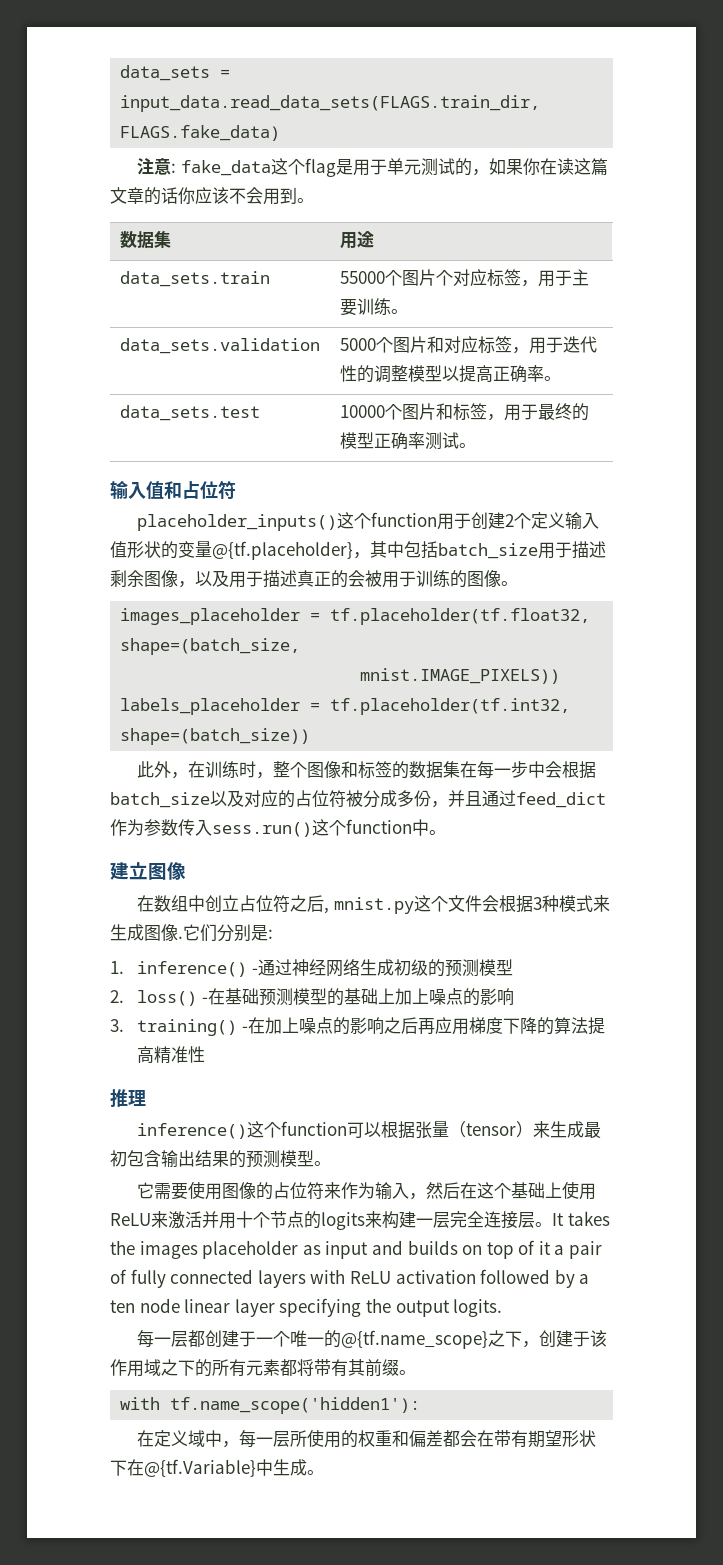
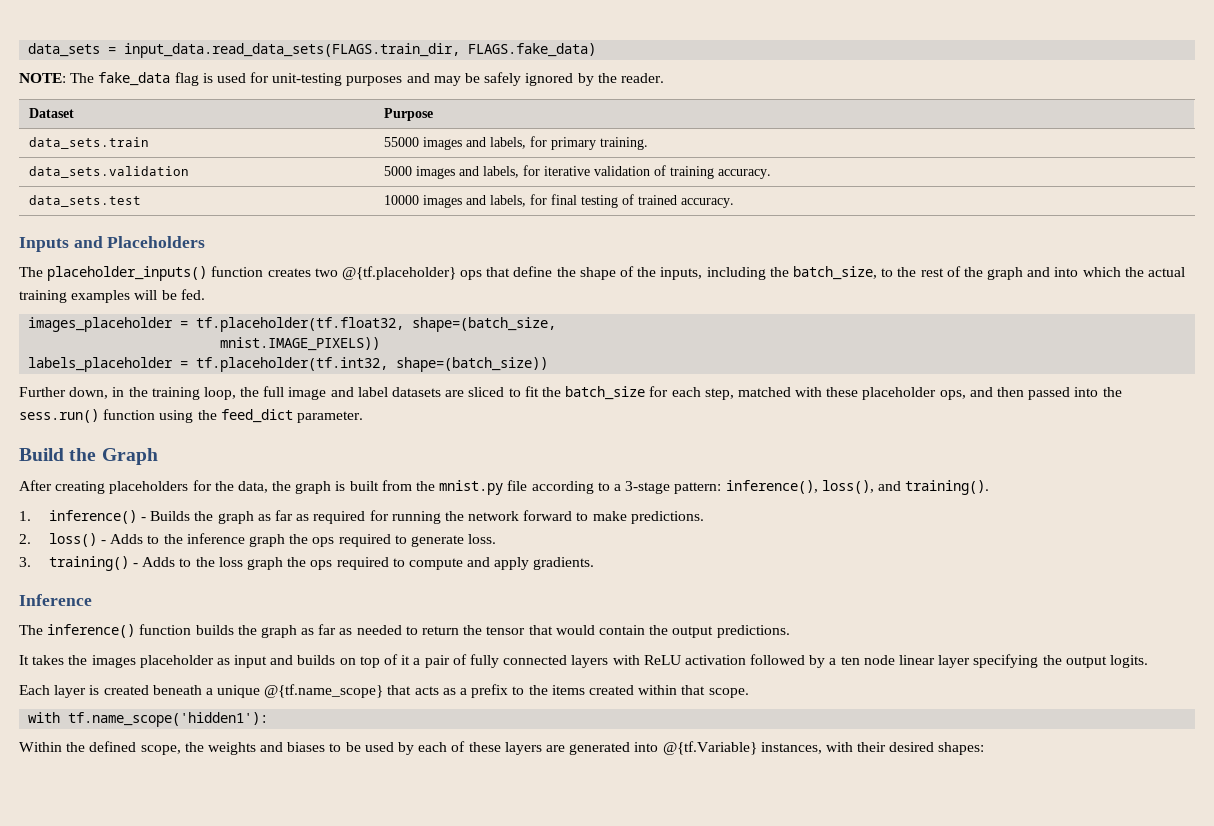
- 注意: fake_data这个flag是用于单元测试的，如果你在读这篇文章的话你应该不会用到。
- 数据集 | 用途
- data_sets.train | 55000个图片个对应标签，用于主要训练。
- data_sets.validation | 5000个图片和对应标签，用于迭代性的调整模型以提高正确率。
- data_sets.test | 10000个图片和标签，用于最终的模型正确率测试。
- 输入值和占位符
- placeholder_inputs()这个function用于创建2个定义输入值形状的变量@{tf.placeholder}，其中包括batch_size用于描述剩余图像，以及用于描述真正的会被用于训练的图像。
+ NOTE: The fake_data flag is used for unit-testing purposes and may be safely ignored by the reader.
+ Dataset | Purpose
+ data_sets.train | 55000 images and labels, for primary training.
+ data_sets.validation | 5000 images and labels, for iterative validation of training accuracy.
+ data_sets.test | 10000 images and labels, for final testing of trained accuracy.
+ Inputs and Placeholders
+ The placeholder_inputs() function creates two @{tf.placeholder} ops that define the shape of the inputs, including the batch_size, to the rest of the graph and into which the actual training examples will be fed.
- 此外，在训练时，整个图像和标签的数据集在每一步中会根据batch_size以及对应的占位符被分成多份，并且通过feed_dict作为参数传入sess.run()这个function中。
- 建立图像
- 在数组中创立占位符之后, mnist.py这个文件会根据3种模式来生成图像.它们分别是:
- 1. inference() -通过神经网络生成初级的预测模型
- 2. loss() -在基础预测模型的基础上加上噪点的影响
- 3. training() -在加上噪点的影响之后再应用梯度下降的算法提高精准性
- 推理
- inference()这个function可以根据张量（tensor）来生成最初包含输出结果的预测模型。
- 它需要使用图像的占位符来作为输入，然后在这个基础上使用ReLU来激活并用十个节点的logits来构建一层完全连接层。It takes the images placeholder as input and builds on top of it a pair of fully connected layers with ReLU activation followed by a ten node linear layer specifying the output logits.
+ Further down, in the training loop, the full image and label datasets are sliced to fit the batch_size for each step, matched with these placeholder ops, and then passed into the sess.run() function using the feed_dict parameter.
+ Build the Graph
+ After creating placeholders for the data, the graph is built from the mnist.py file according to a 3-stage pattern: inference(), loss(), and training().
+ 1. inference() - Builds the graph as far as required for running the network forward to make predictions.
+ 2. loss() - Adds to the inference graph the ops required to generate loss.
+ 3. training() - Adds to the loss graph the ops required to compute and apply gradients.
+ Inference
+ The inference() function builds the graph as far as needed to return the tensor that would contain the output predictions.
+ It takes the images placeholder as input and builds on top of it a pair of fully connected layers with ReLU activation followed by a ten node linear layer specifying the output logits.
- 每一层都创建于一个唯一的@{tf.name_scope}之下，创建于该作用域之下的所有元素都将带有其前缀。
+ Each layer is created beneath a unique @{tf.name_scope} that acts as a prefix to the items created within that scope.
  with tf.name_scope('hidden1'):
- 在定义域中，每一层所使用的权重和偏差都会在带有期望形状下在@{tf.Variable}中生成。
+ Within the defined scope, the weights and biases to be used by each of these layers are generated into @{tf.Variable} instances, with their desired shapes:

